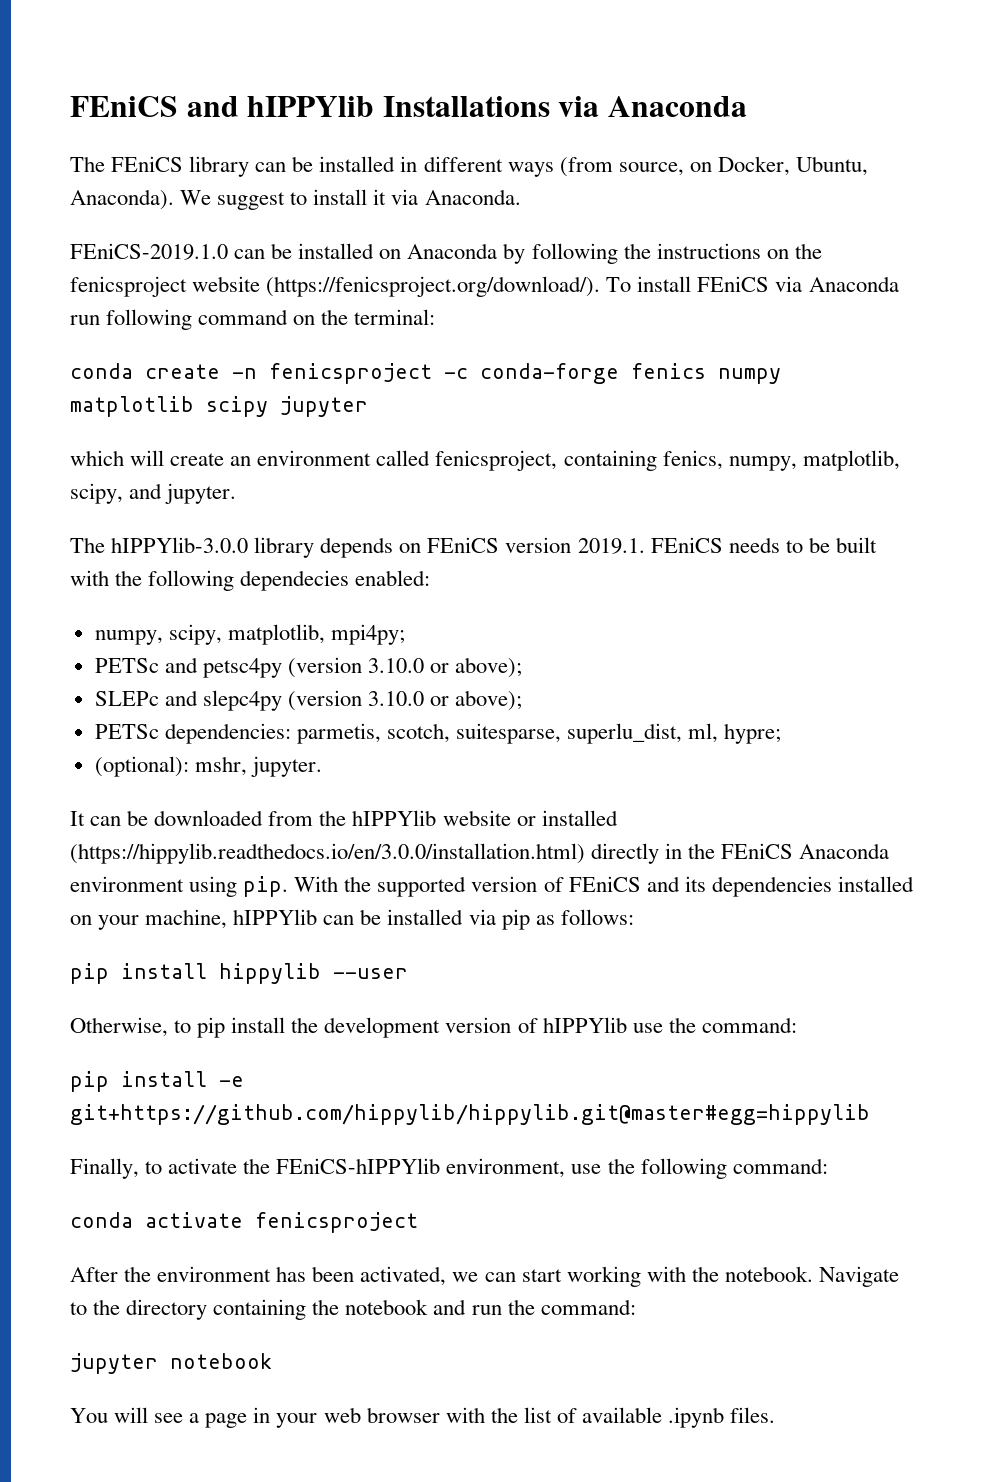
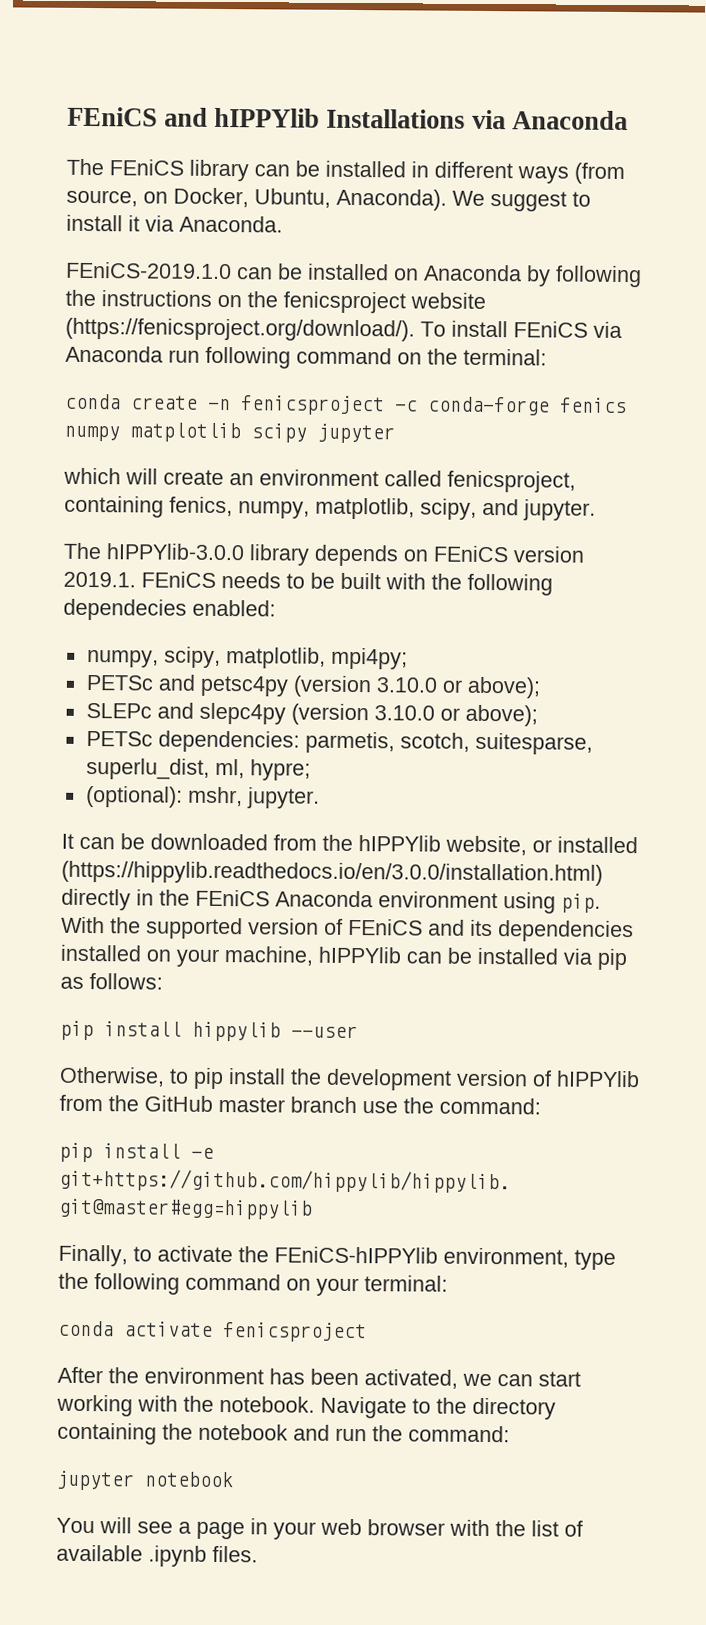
- It can be downloaded from the hIPPYlib website or installed (https://hippylib.readthedocs.io/en/3.0.0/installation.html) directly in the FEniCS Anaconda environment using pip.
+ It can be downloaded from the hIPPYlib website, or installed (https://hippylib.readthedocs.io/en/3.0.0/installation.html) directly in the FEniCS Anaconda environment using pip.
- Otherwise, to pip install the development version of hIPPYlib use the command:
+ Otherwise, to pip install the development version of hIPPYlib from the GitHub master branch use the command:
- Finally, to activate the FEniCS-hIPPYlib environment, use the following command:
+ Finally, to activate the FEniCS-hIPPYlib environment, type the following command on your terminal:

